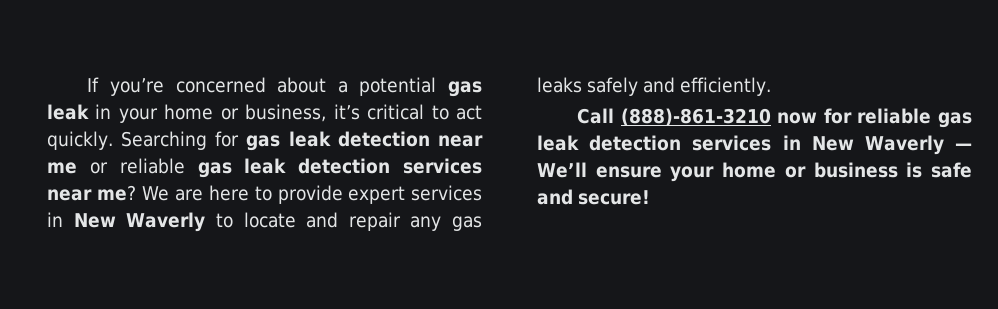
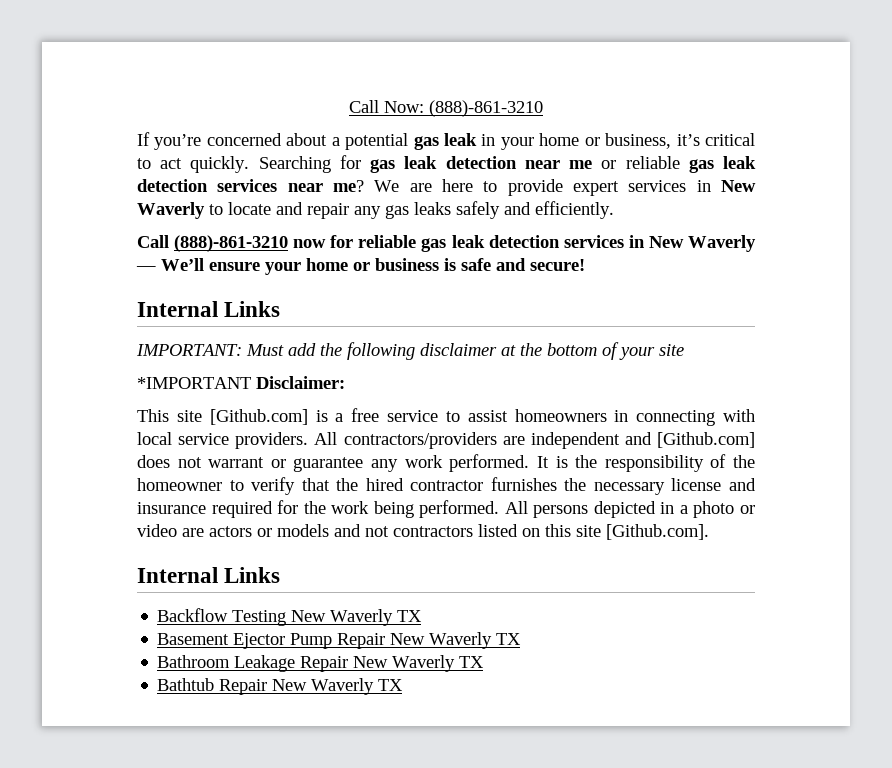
+ Call Now: (888)-861-3210
  Call (888)-861-3210 now for reliable gas leak detection services in New Waverly — We’ll ensure your home or business is safe and secure!
+ Internal Links
+ IMPORTANT: Must add the following disclaimer at the bottom of your site
+ *IMPORTANT Disclaimer:
+ This site [Github.com] is a free service to assist homeowners in connecting with local service providers. All contractors/providers are independent and [Github.com] does not warrant or guarantee any work performed. It is the responsibility of the homeowner to verify that the hired contractor furnishes the necessary license and insurance required for the work being performed. All persons depicted in a photo or video are actors or models and not contractors listed on this site [Github.com].
+ Internal Links
+ Backflow Testing New Waverly TX
+ Basement Ejector Pump Repair New Waverly TX
+ Bathroom Leakage Repair New Waverly TX
+ Bathtub Repair New Waverly TX

